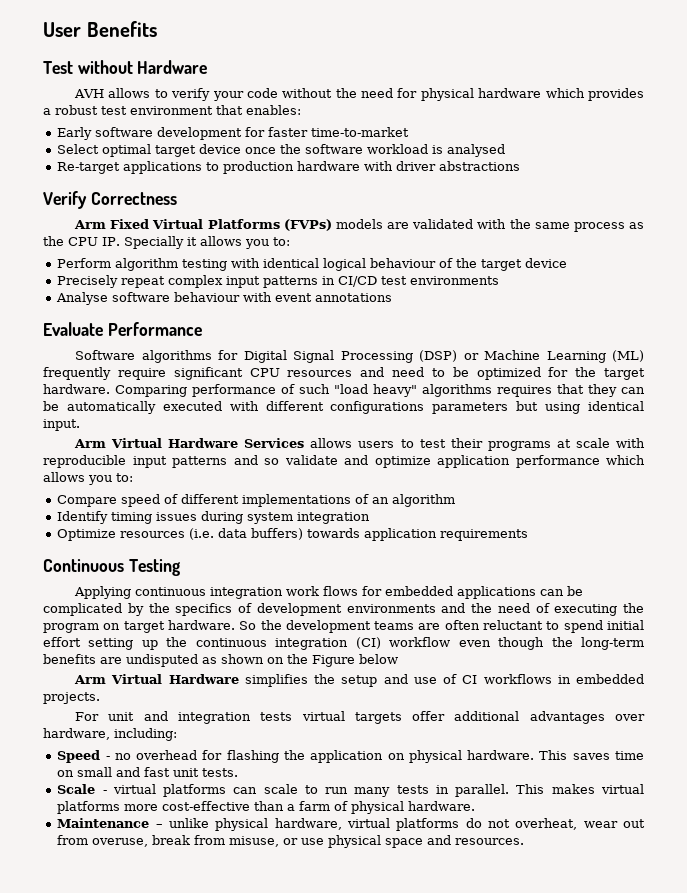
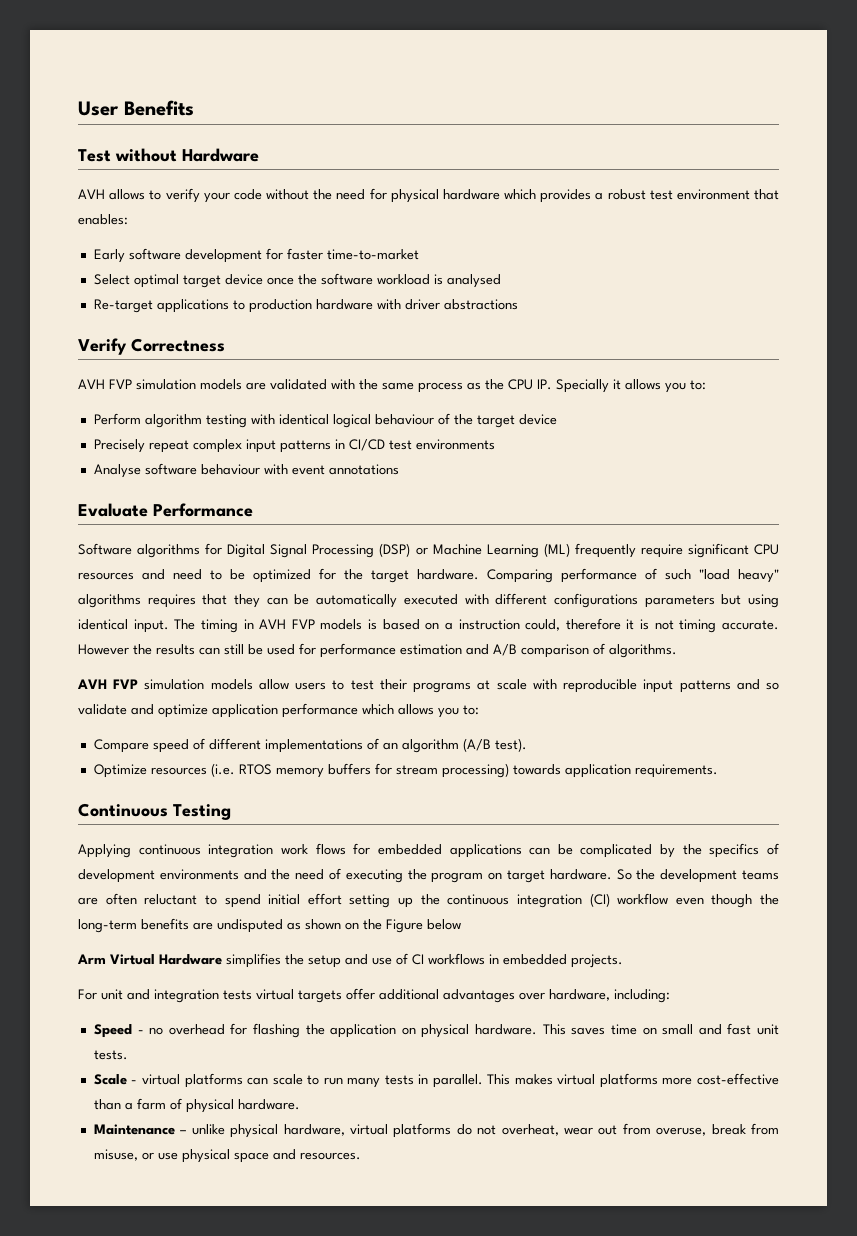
- Arm Fixed Virtual Platforms (FVPs) models are validated with the same process as the CPU IP. Specially it allows you to:
+ AVH FVP simulation models are validated with the same process as the CPU IP. Specially it allows you to:
- Comparing performance of such "load heavy" algorithms requires that they can be automatically executed with different configurations parameters but using identical input.
- Arm Virtual Hardware Services allows users to test their programs at scale with reproducible input patterns and so validate and optimize application performance which allows you to:
+ Comparing performance of such "load heavy" algorithms requires that they can be automatically executed with different configurations parameters but using identical input. The timing in AVH FVP models is based on a instruction could, therefore it is not timing accurate. However the results can still be used for performance estimation and A/B comparison of algorithms.
+ AVH FVP simulation models allow users to test their programs at scale with reproducible input patterns and so validate and optimize application performance which allows you to:
- Compare speed of different implementations of an algorithm
- Identify timing issues during system integration
- Optimize resources (i.e. data buffers) towards application requirements
+ Compare speed of different implementations of an algorithm (A/B test).
+ Optimize resources (i.e. RTOS memory buffers for stream processing) towards application requirements.

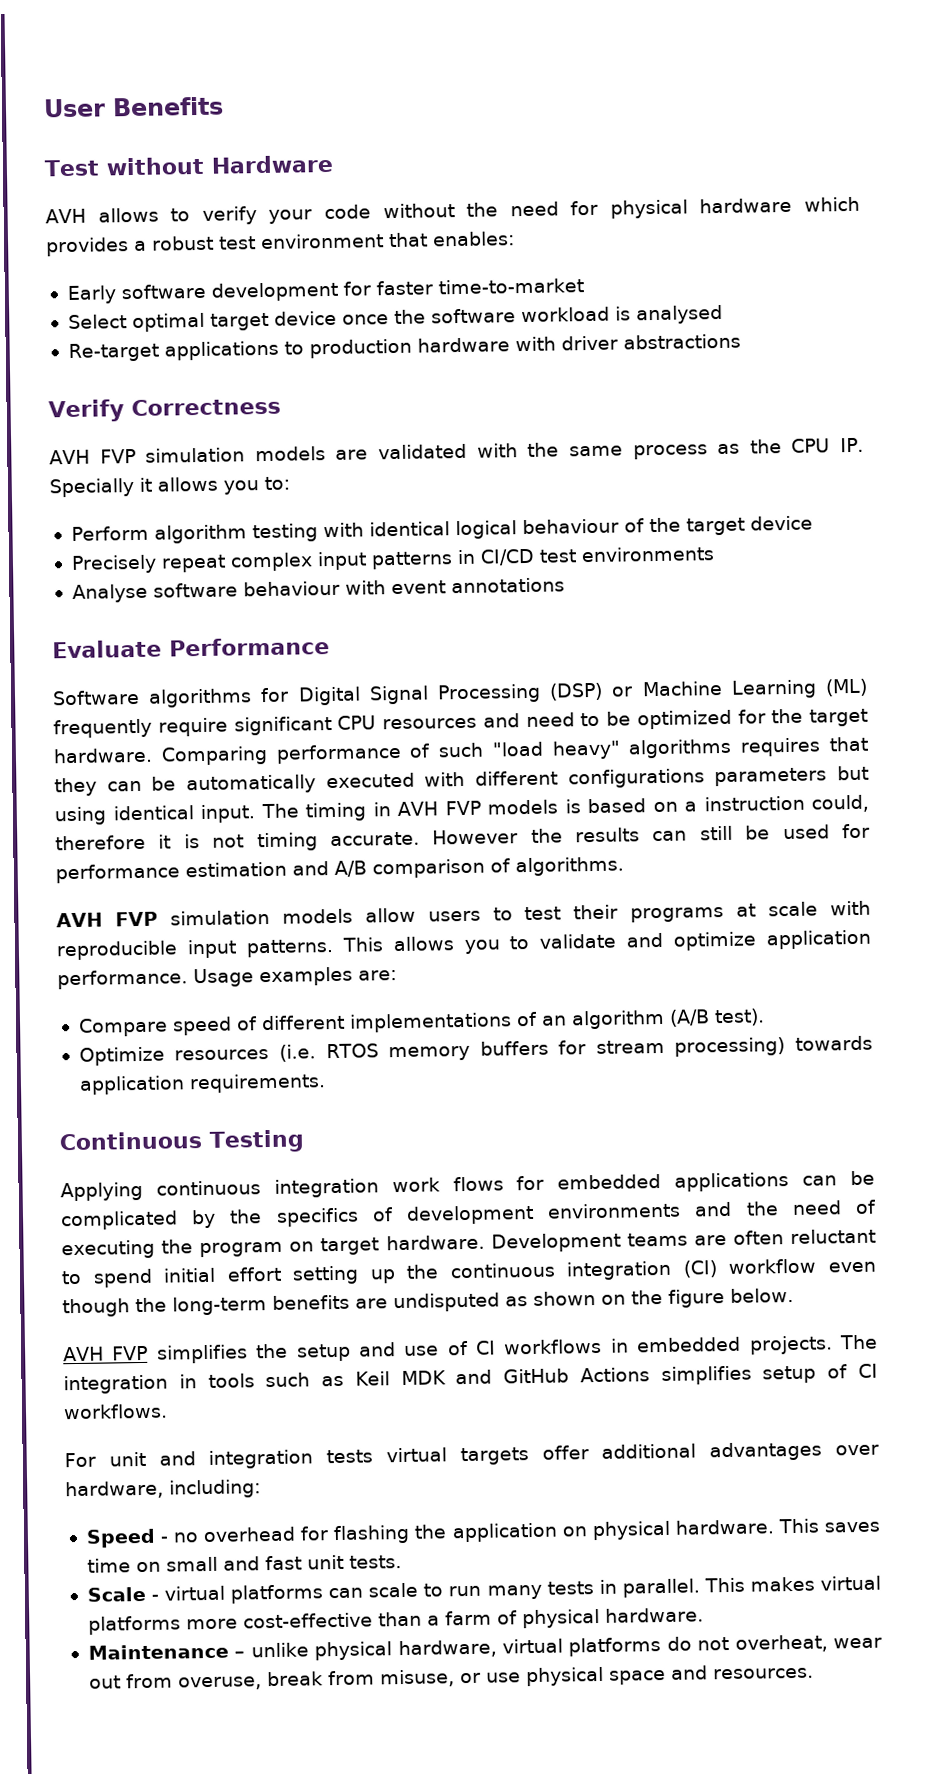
- AVH FVP simulation models allow users to test their programs at scale with reproducible input patterns and so validate and optimize application performance which allows you to:
+ AVH FVP simulation models allow users to test their programs at scale with reproducible input patterns. This allows you to validate and optimize application performance. Usage examples are:
- So the development teams are often reluctant to spend initial effort setting up the continuous integration (CI) workflow even though the long-term benefits are undisputed as shown on the Figure below
- Arm Virtual Hardware simplifies the setup and use of CI workflows in embedded projects.
+ Development teams are often reluctant to spend initial effort setting up the continuous integration (CI) workflow even though the long-term benefits are undisputed as shown on the figure below.
+ AVH FVP simplifies the setup and use of CI workflows in embedded projects. The integration in tools such as Keil MDK and GitHub Actions simplifies setup of CI workflows.

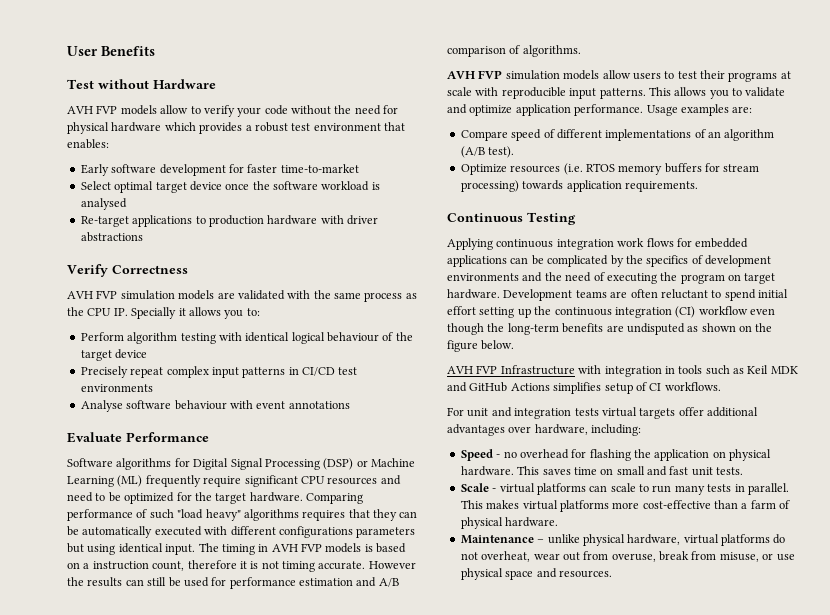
- AVH allows to verify your code without the need for physical hardware which provides a robust test environment that enables:
+ AVH FVP models allow to verify your code without the need for physical hardware which provides a robust test environment that enables:
- The timing in AVH FVP models is based on a instruction could, therefore it is not timing accurate.
+ The timing in AVH FVP models is based on a instruction count, therefore it is not timing accurate.
- AVH FVP simplifies the setup and use of CI workflows in embedded projects. The integration in tools such as Keil MDK and GitHub Actions simplifies setup of CI workflows.
+ AVH FVP Infrastructure with integration in tools such as Keil MDK and GitHub Actions simplifies setup of CI workflows.

